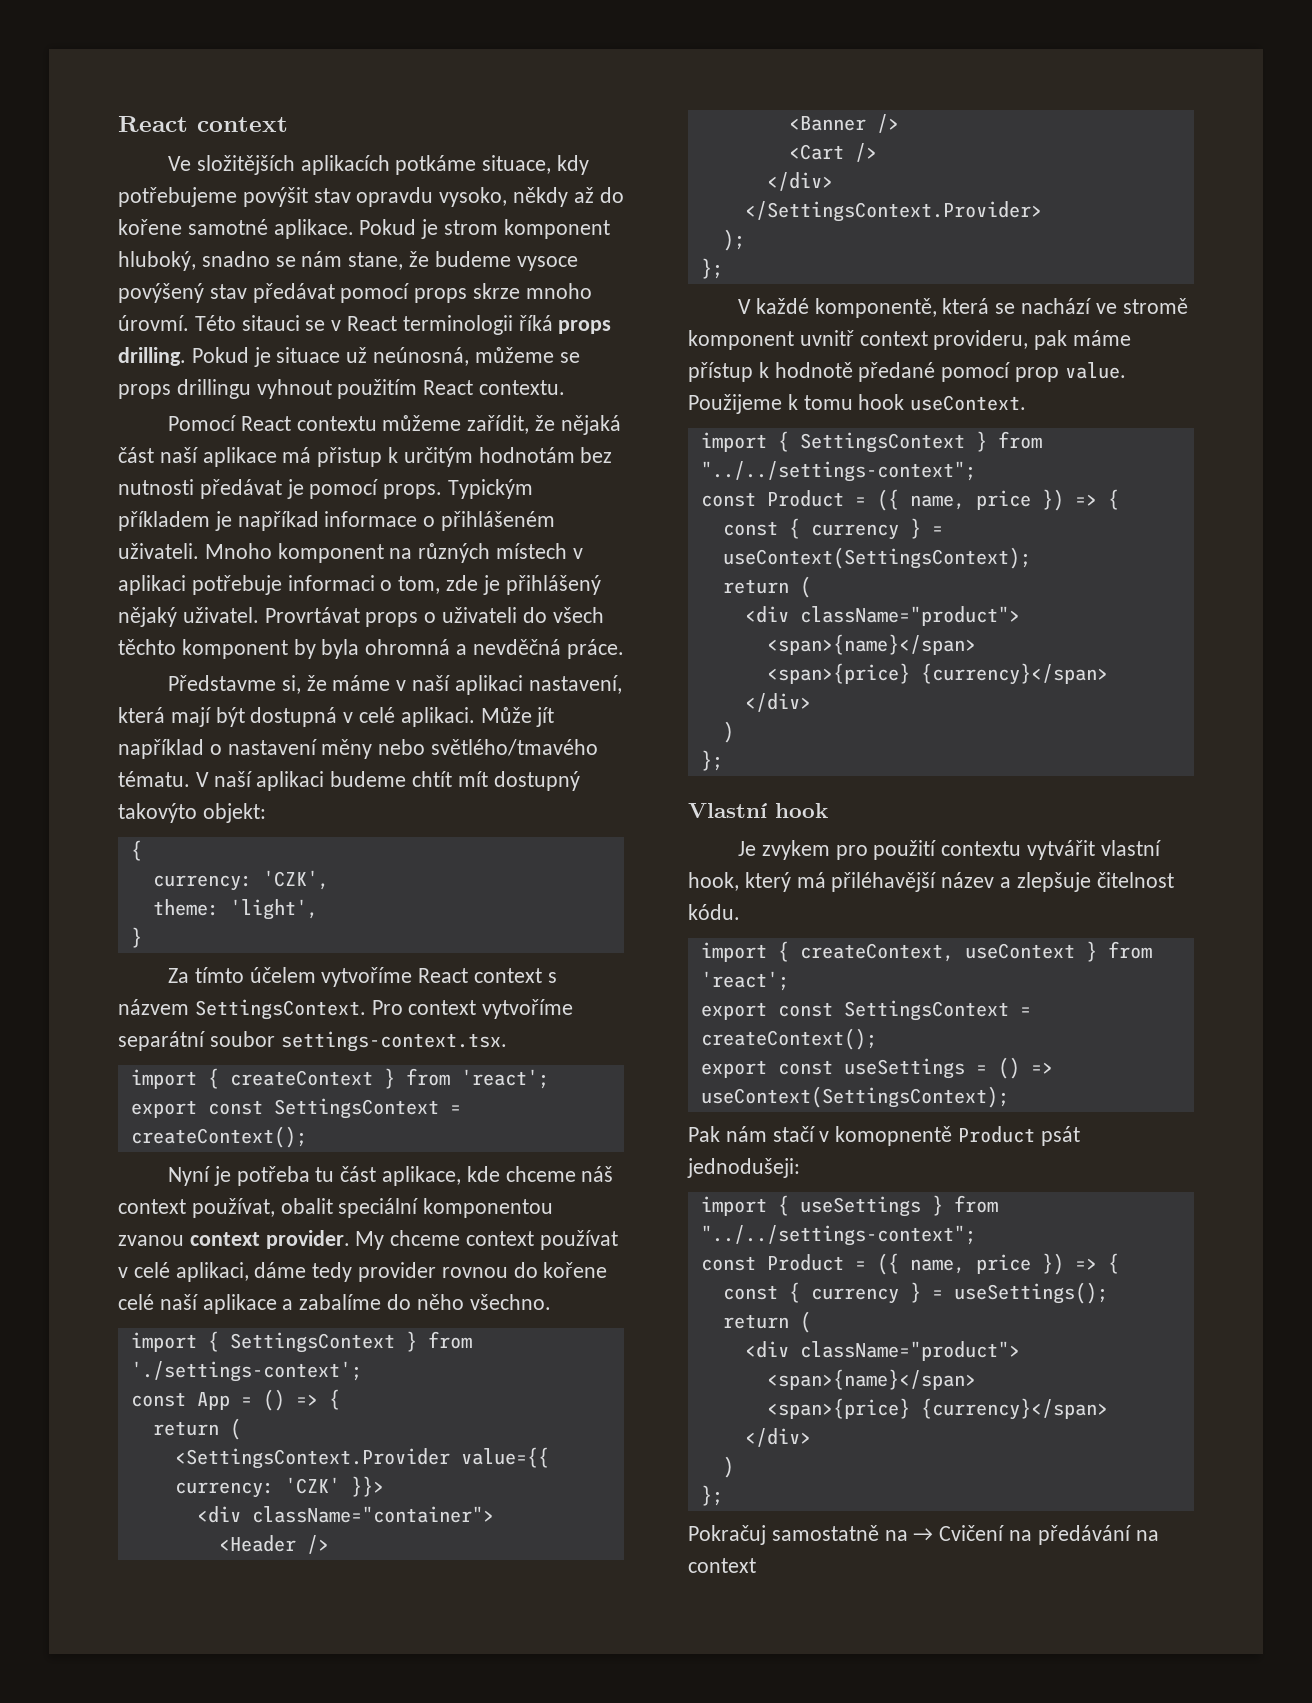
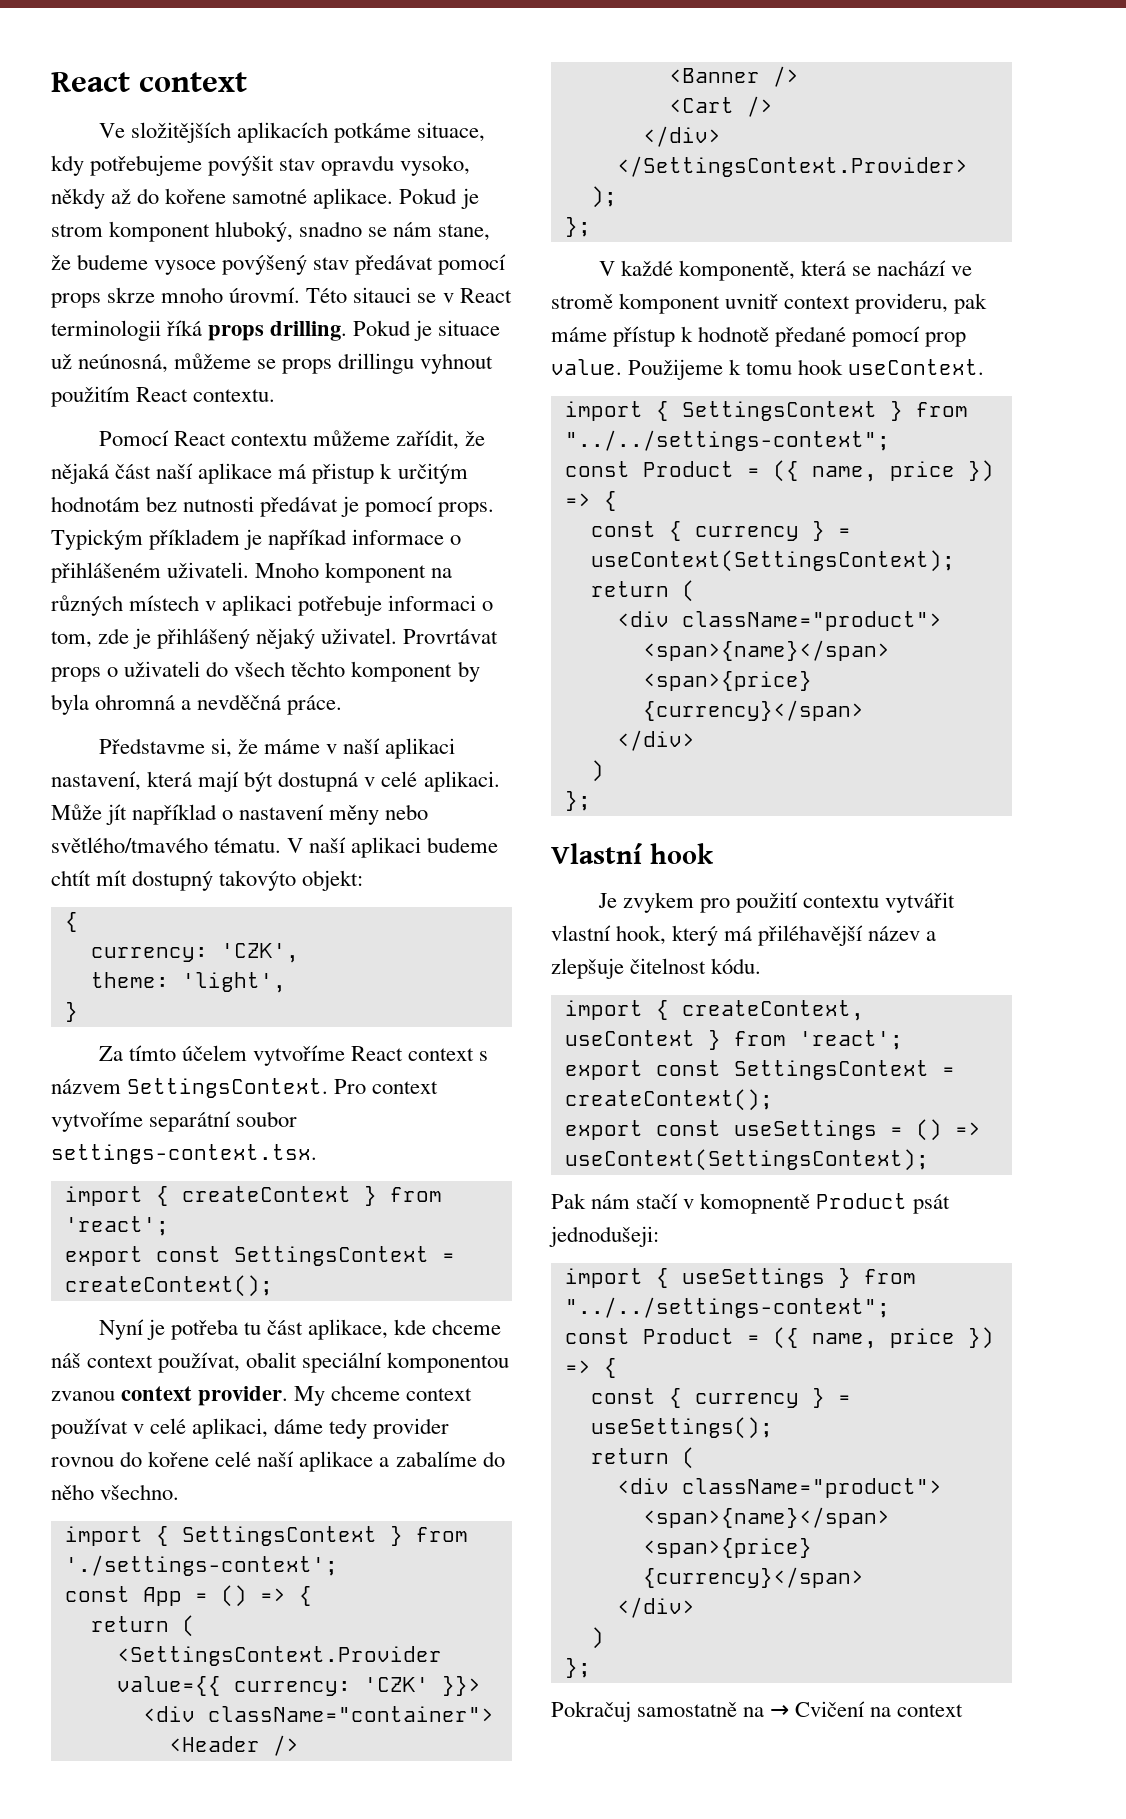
- Pokračuj samostatně na → Cvičení na předávání na context
+ Pokračuj samostatně na → Cvičení na context

